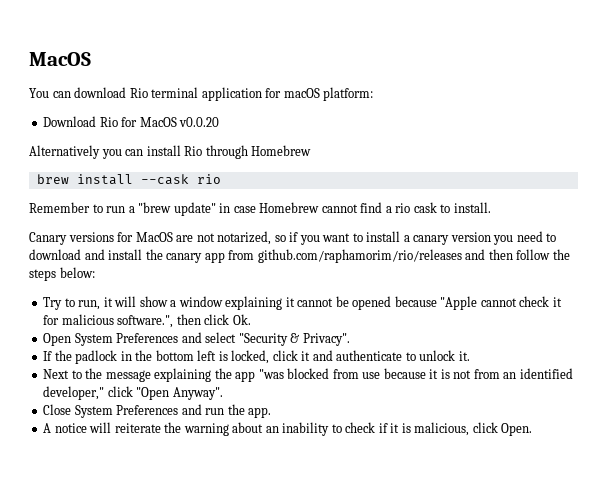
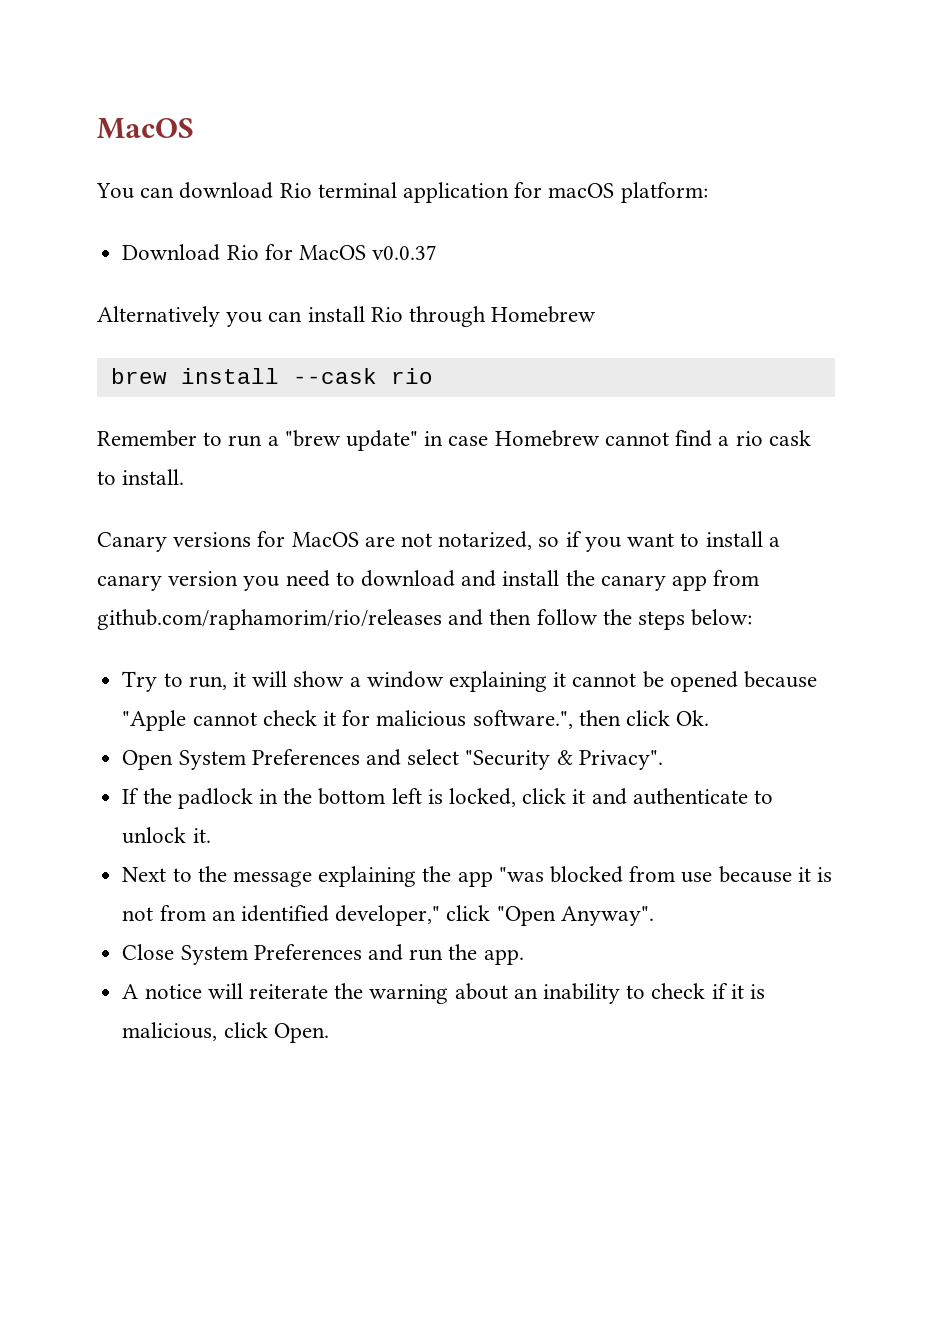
- Download Rio for MacOS v0.0.20
+ Download Rio for MacOS v0.0.37

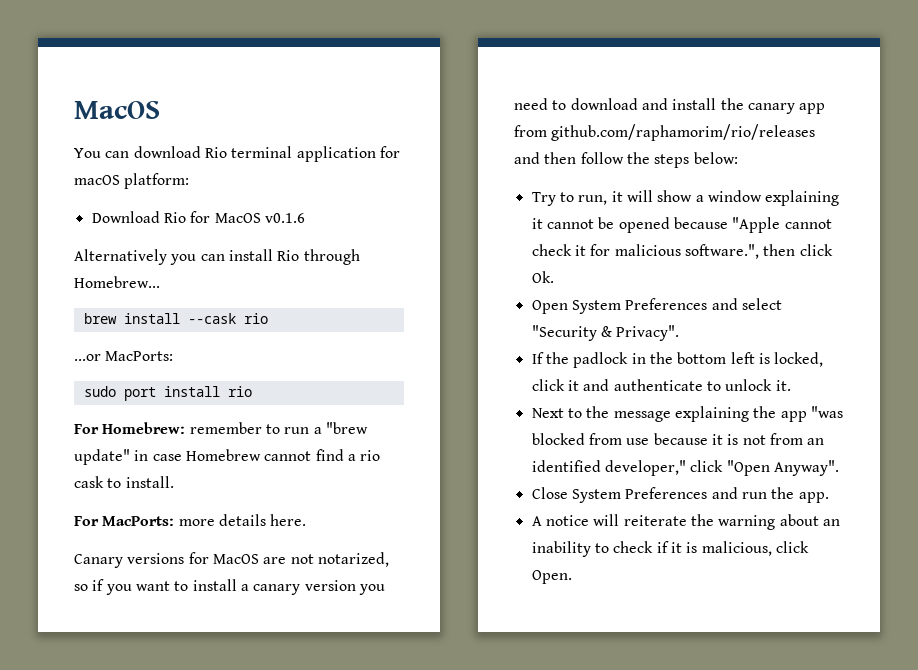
- Download Rio for MacOS v0.0.37
+ Download Rio for MacOS v0.1.6
- Alternatively you can install Rio through Homebrew
+ Alternatively you can install Rio through Homebrew...
- Remember to run a "brew update" in case Homebrew cannot find a rio cask to install.
+ ...or MacPorts:
+ sudo port install rio
+ For Homebrew: remember to run a "brew update" in case Homebrew cannot find a rio cask to install.
+ For MacPorts: more details here.

